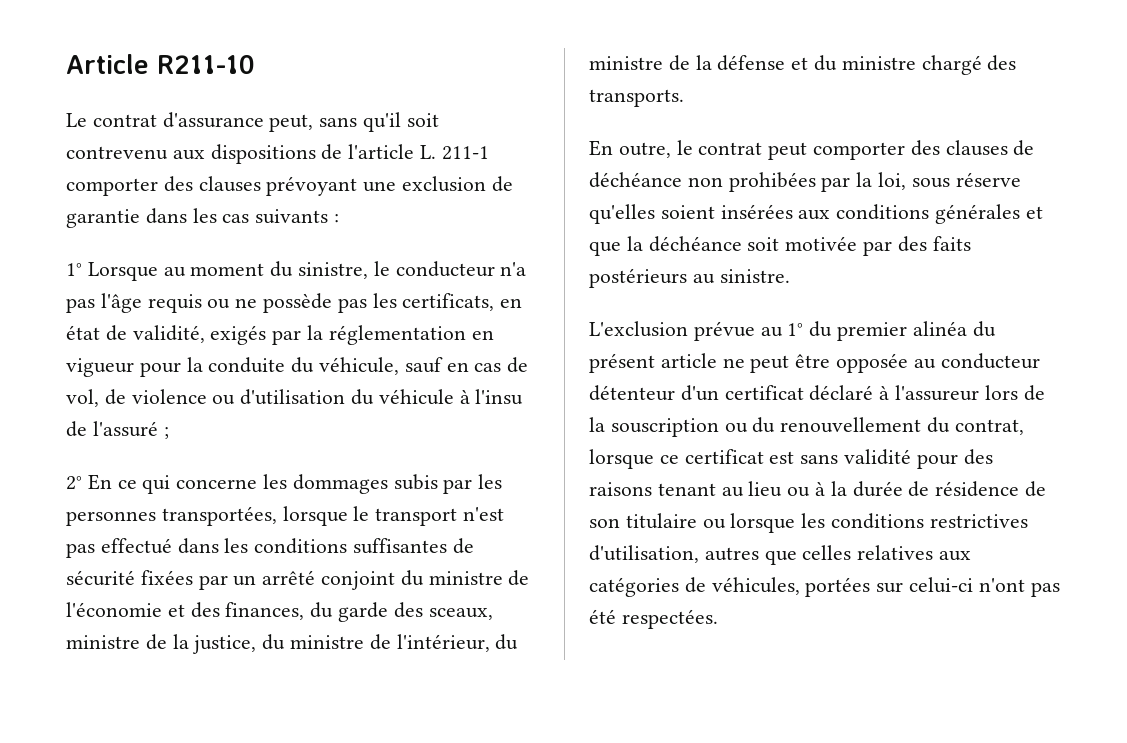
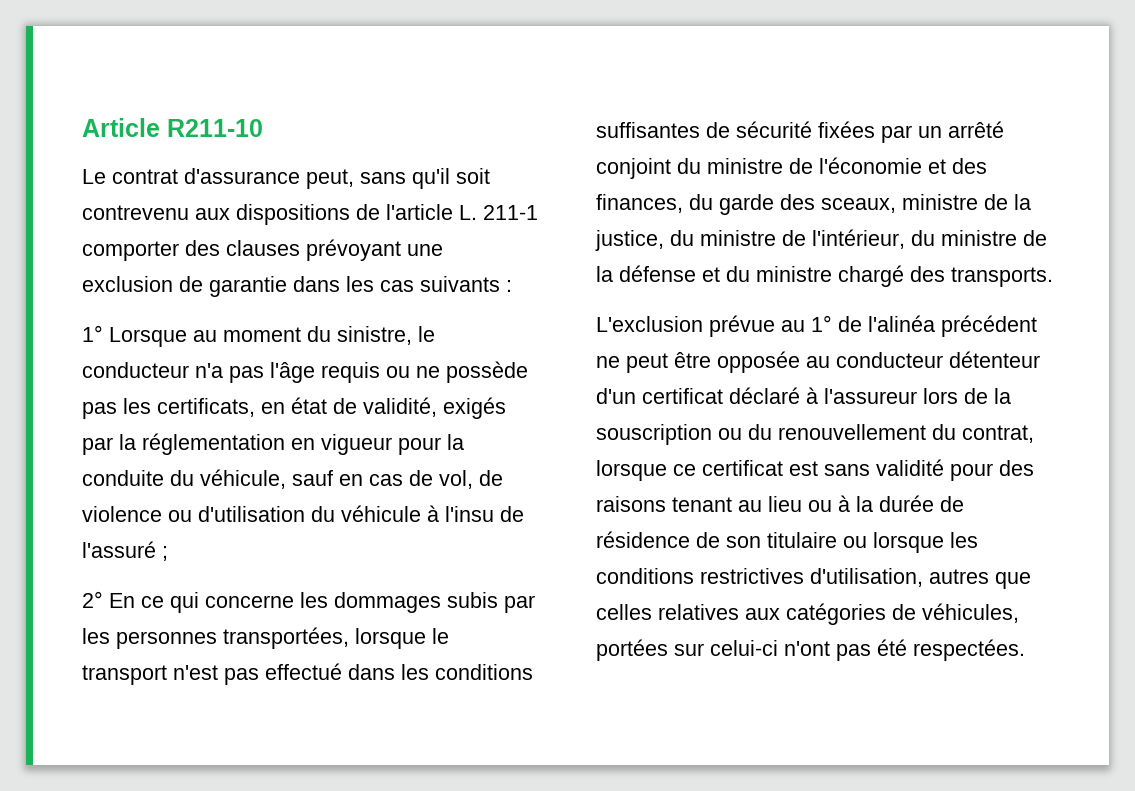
- En outre, le contrat peut comporter des clauses de déchéance non prohibées par la loi, sous réserve qu'elles soient insérées aux conditions générales et que la déchéance soit motivée par des faits postérieurs au sinistre.
- L'exclusion prévue au 1° du premier alinéa du présent article ne peut être opposée au conducteur détenteur d'un certificat déclaré à l'assureur lors de la souscription ou du renouvellement du contrat, lorsque ce certificat est sans validité pour des raisons tenant au lieu ou à la durée de résidence de son titulaire ou lorsque les conditions restrictives d'utilisation, autres que celles relatives aux catégories de véhicules, portées sur celui-ci n'ont pas été respectées.
+ L'exclusion prévue au 1° de l'alinéa précédent ne peut être opposée au conducteur détenteur d'un certificat déclaré à l'assureur lors de la souscription ou du renouvellement du contrat, lorsque ce certificat est sans validité pour des raisons tenant au lieu ou à la durée de résidence de son titulaire ou lorsque les conditions restrictives d'utilisation, autres que celles relatives aux catégories de véhicules, portées sur celui-ci n'ont pas été respectées.

